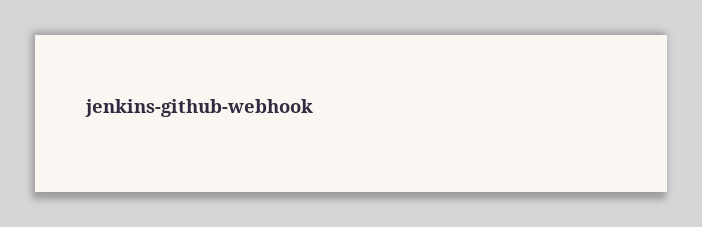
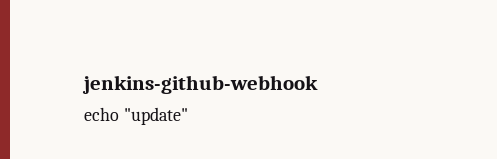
+ echo "update"

